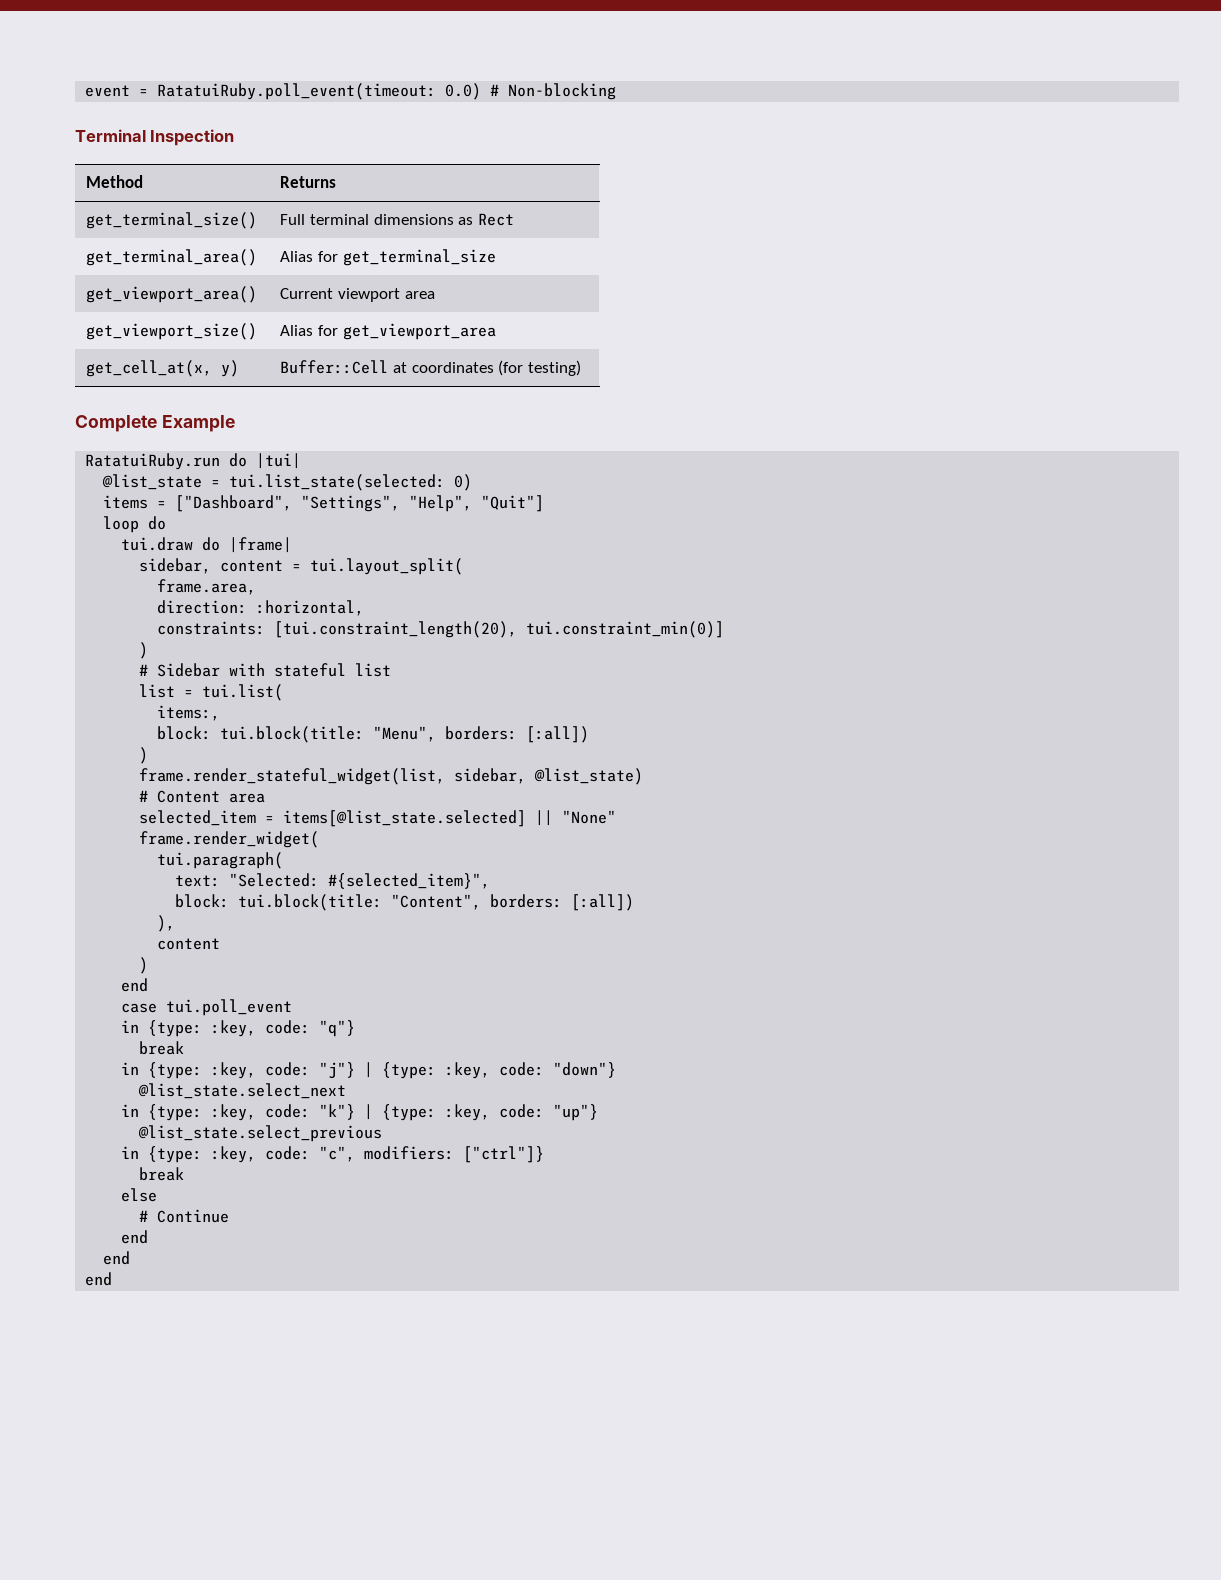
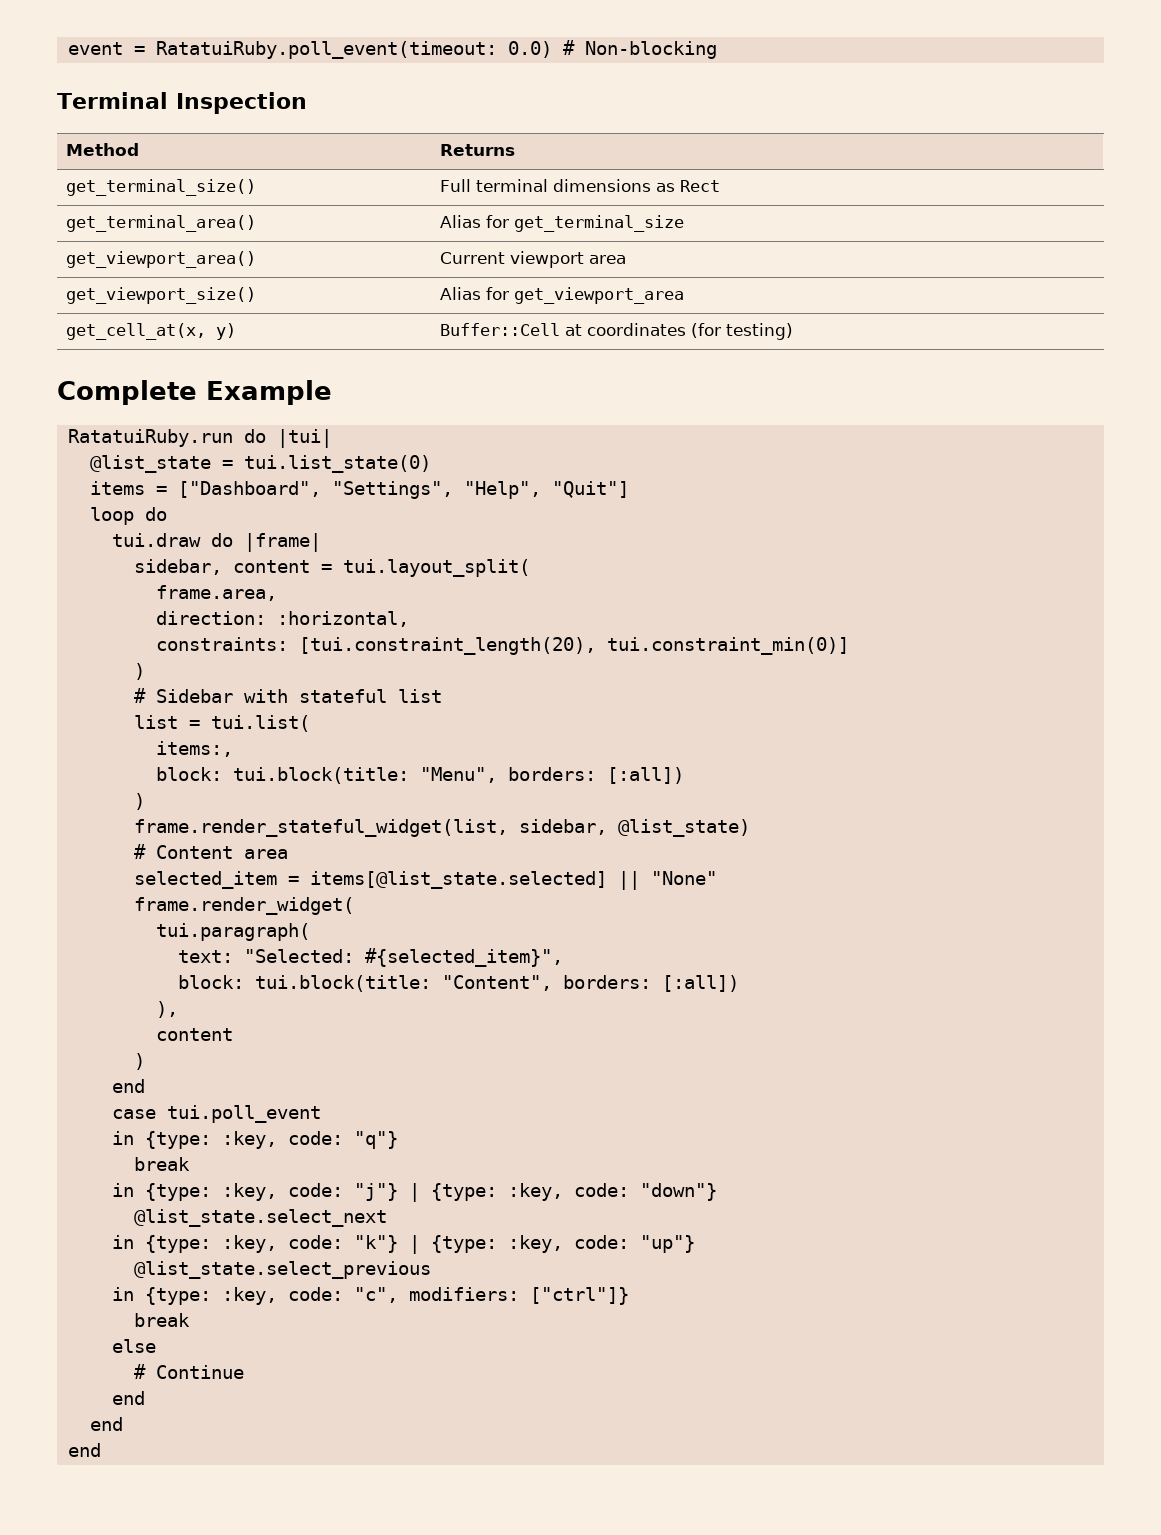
- @list_state = tui.list_state(selected: 0)
+ @list_state = tui.list_state(0)

